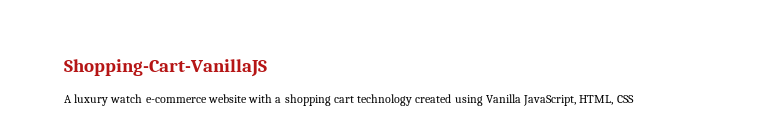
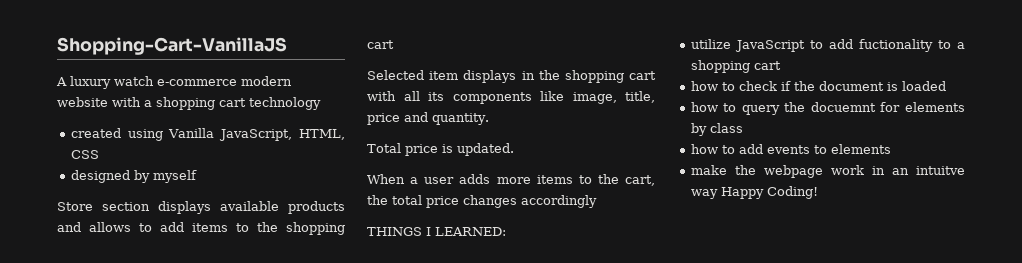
- A luxury watch e-commerce website with a shopping cart technology created using Vanilla JavaScript, HTML, CSS
+ A luxury watch e-commerce modern website with a shopping cart technology
+ created using Vanilla JavaScript, HTML, CSS
+ designed by myself
+ Store section displays available products and allows to add items to the shopping cart
+ Selected item displays in the shopping cart with all its components like image, title, price and quantity.
+ Total price is updated.
+ When a user adds more items to the cart, the total price changes accordingly
+ THINGS I LEARNED:
+ utilize JavaScript to add fuctionality to a shopping cart
+ how to check if the document is loaded
+ how to query the docuemnt for elements by class
+ how to add events to elements
+ make the webpage work in an intuitve way Happy Coding!

